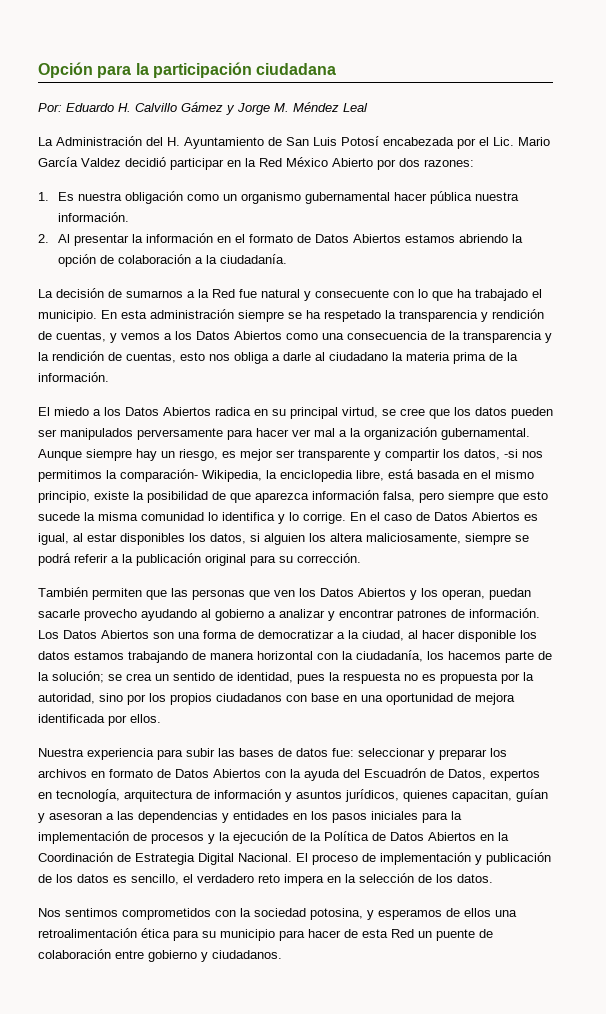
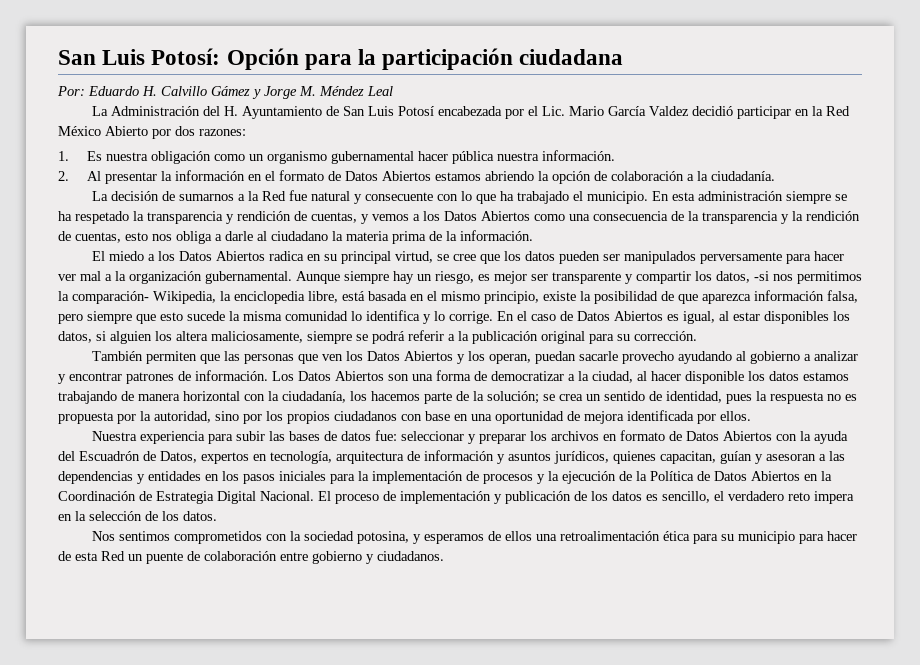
- Opción para la participación ciudadana
+ San Luis Potosí: Opción para la participación ciudadana

